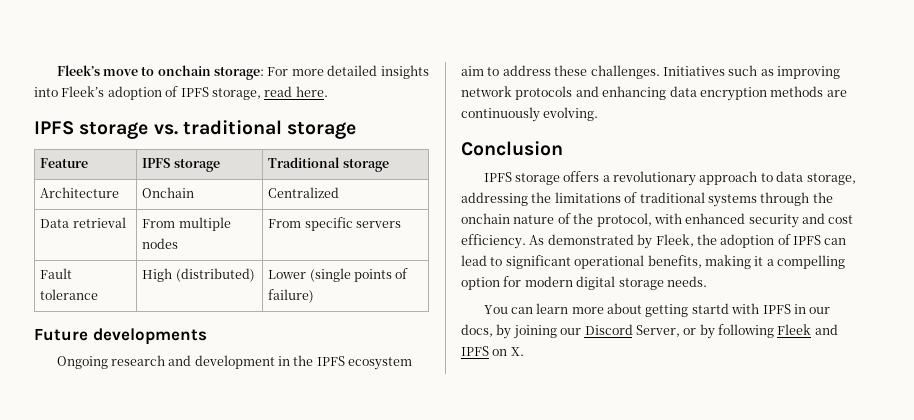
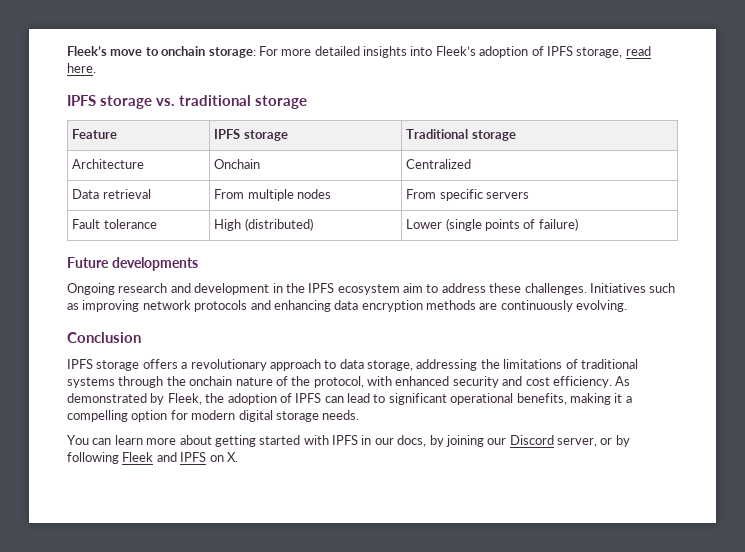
- You can learn more about getting startd with IPFS in our docs, by joining our Discord Server, or by following Fleek and IPFS on X.
+ You can learn more about getting started with IPFS in our docs, by joining our Discord server, or by following Fleek and IPFS on X.

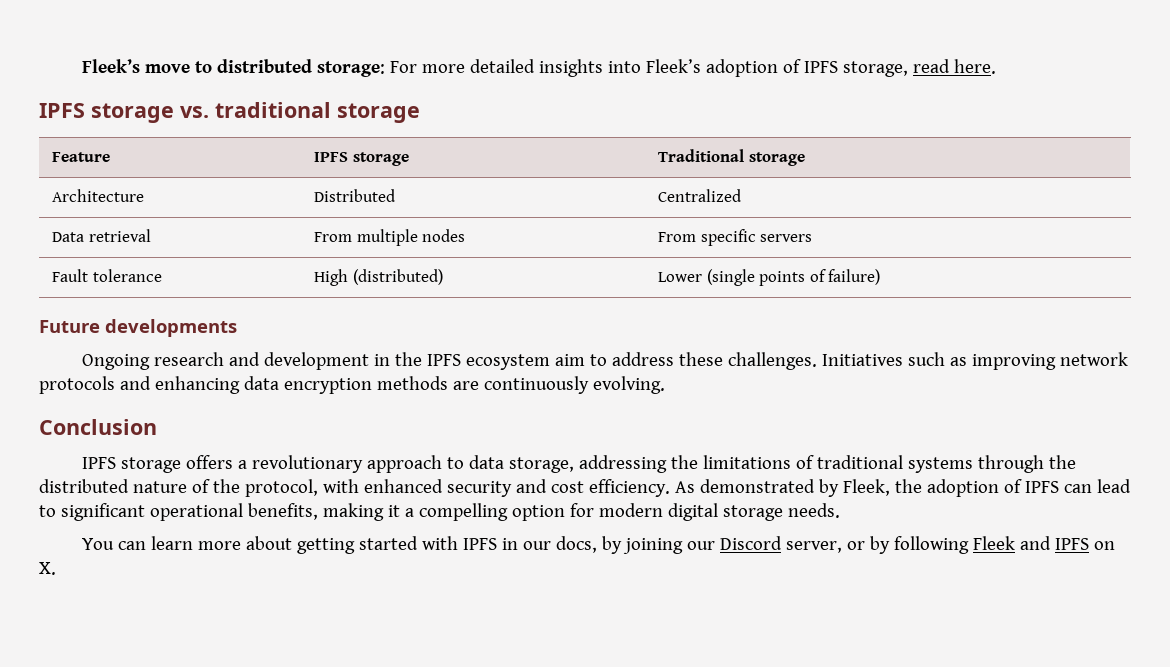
- Fleek’s move to onchain storage: For more detailed insights into Fleek’s adoption of IPFS storage, read here.
+ Fleek’s move to distributed storage: For more detailed insights into Fleek’s adoption of IPFS storage, read here.
- Architecture | Onchain | Centralized
+ Architecture | Distributed | Centralized
- IPFS storage offers a revolutionary approach to data storage, addressing the limitations of traditional systems through the onchain nature of the protocol, with enhanced security and cost efficiency.
+ IPFS storage offers a revolutionary approach to data storage, addressing the limitations of traditional systems through the distributed nature of the protocol, with enhanced security and cost efficiency.

